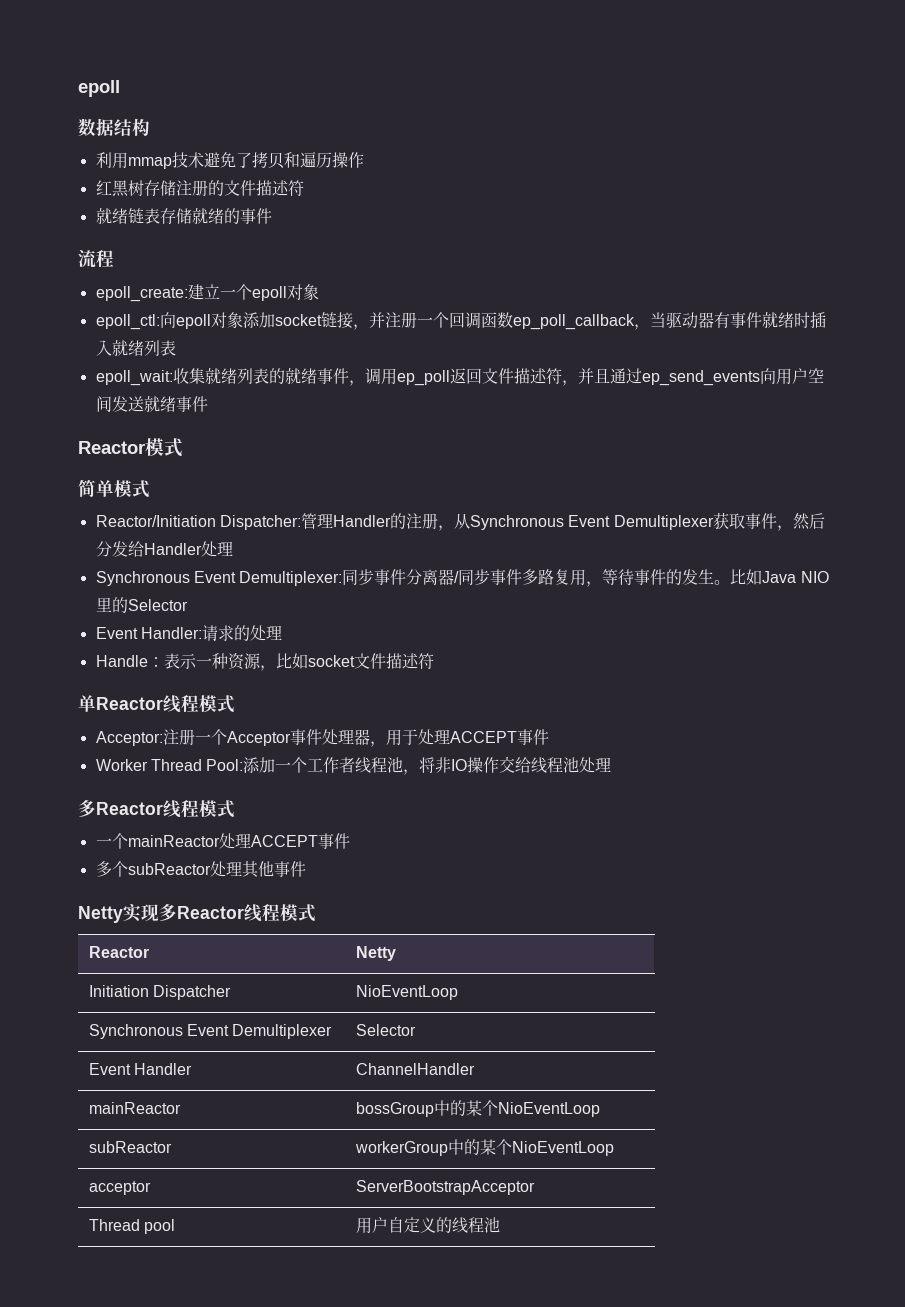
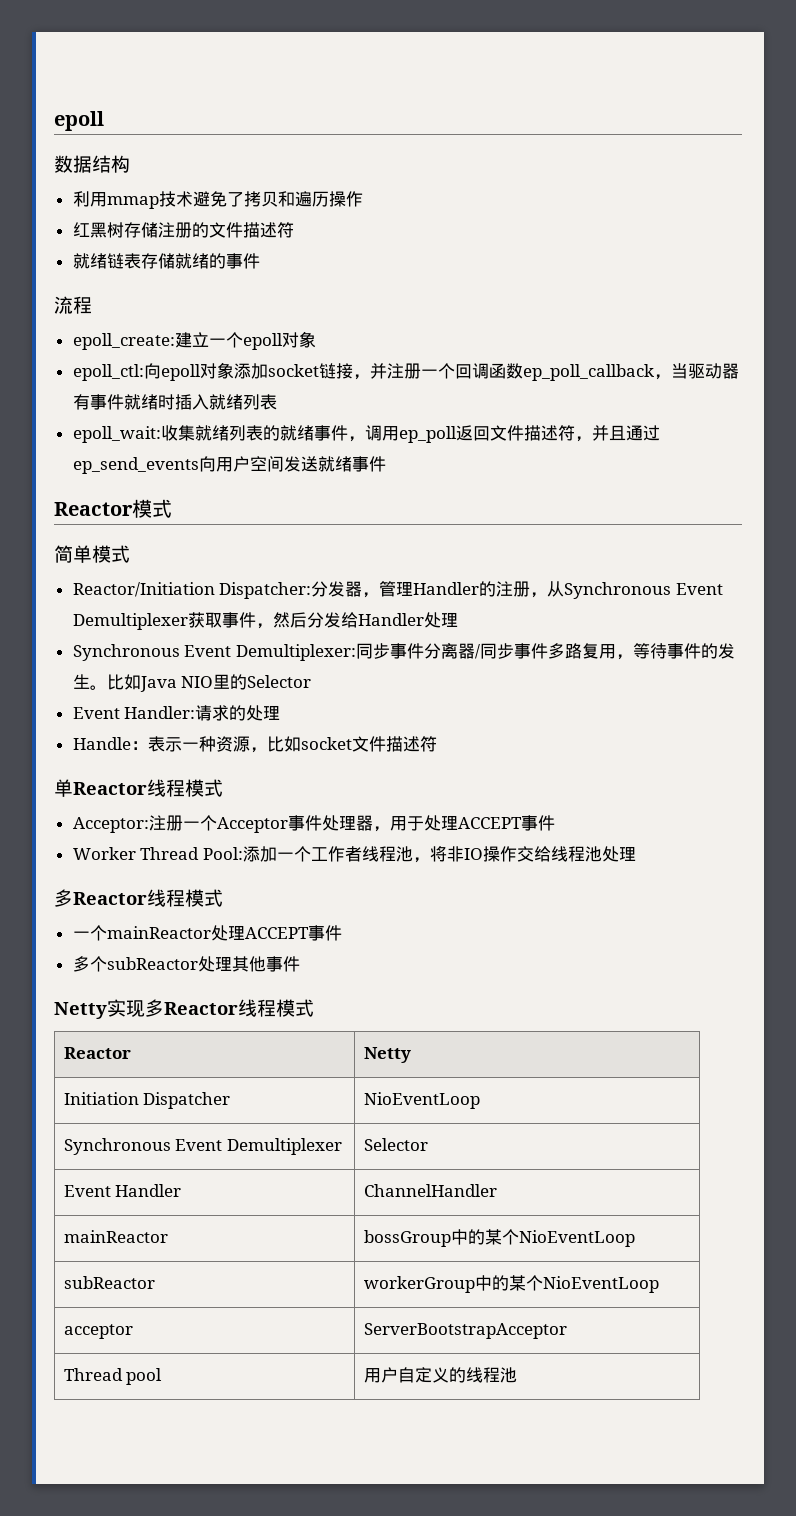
- Reactor/Initiation Dispatcher:管理Handler的注册，从Synchronous Event Demultiplexer获取事件，然后分发给Handler处理
+ Reactor/Initiation Dispatcher:分发器，管理Handler的注册，从Synchronous Event Demultiplexer获取事件，然后分发给Handler处理

